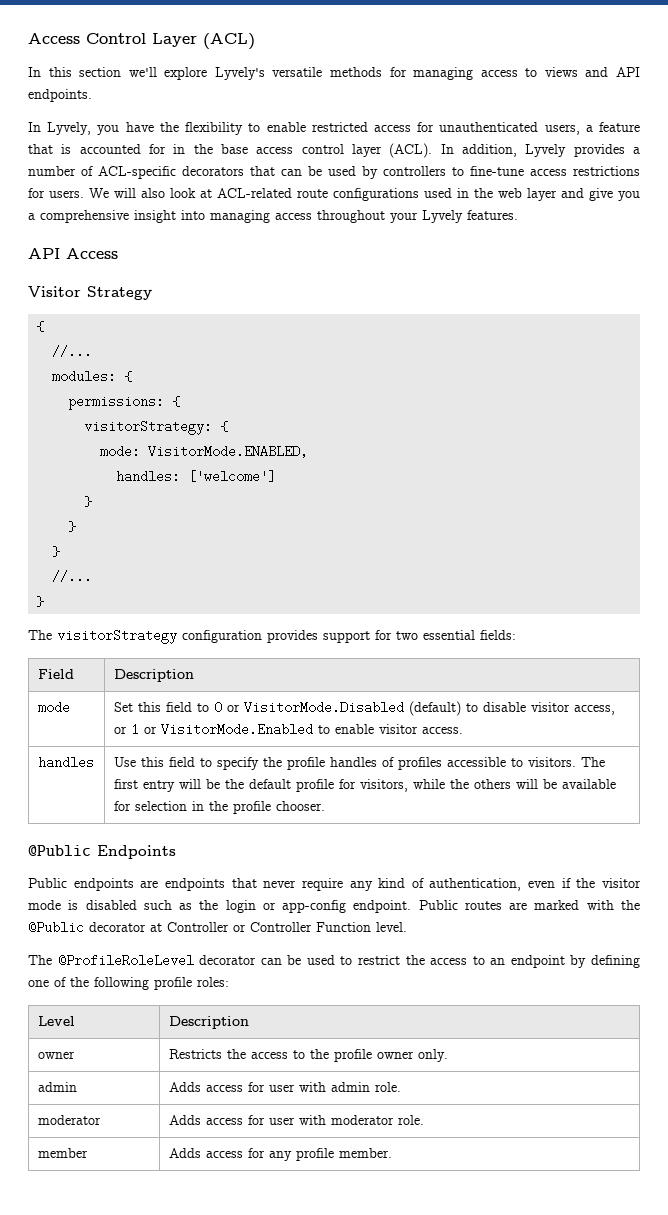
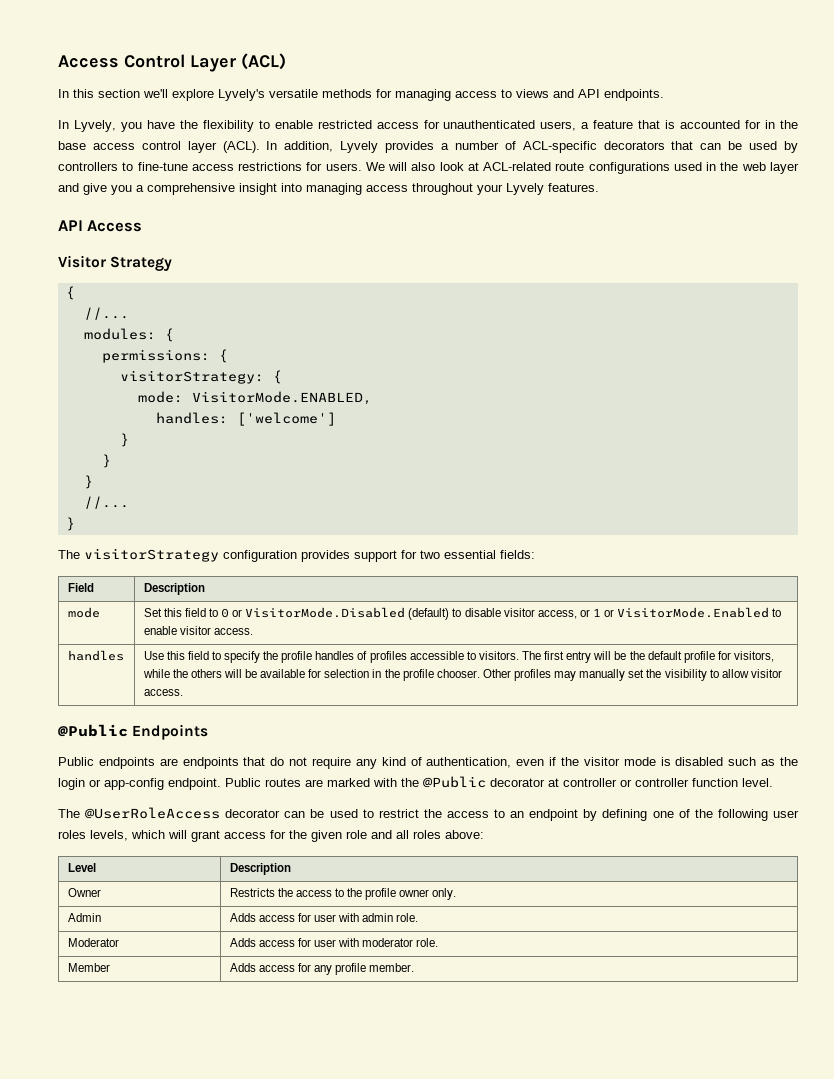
+ Other profiles may manually set the visibility to allow visitor access.
- Public endpoints are endpoints that never require any kind of authentication, even if the visitor mode is disabled such as the login or app-config endpoint.
+ Public endpoints are endpoints that do not require any kind of authentication, even if the visitor mode is disabled such as the login or app-config endpoint.
- Public routes are marked with the @Public decorator at Controller or Controller Function level.
+ Public routes are marked with the @Public decorator at controller or controller function level.
- The @ProfileRoleLevel decorator can be used to restrict the access to an endpoint by defining one of the following profile roles:
+ The @UserRoleAccess decorator can be used to restrict the access to an endpoint by defining one of the following user roles levels, which will grant access for the given role and all roles above:
- owner | Restricts the access to the profile owner only.
+ Owner | Restricts the access to the profile owner only.
- admin | Adds access for user with admin role.
+ Admin | Adds access for user with admin role.
- moderator | Adds access for user with moderator role.
+ Moderator | Adds access for user with moderator role.
- member | Adds access for any profile member.
+ Member | Adds access for any profile member.

